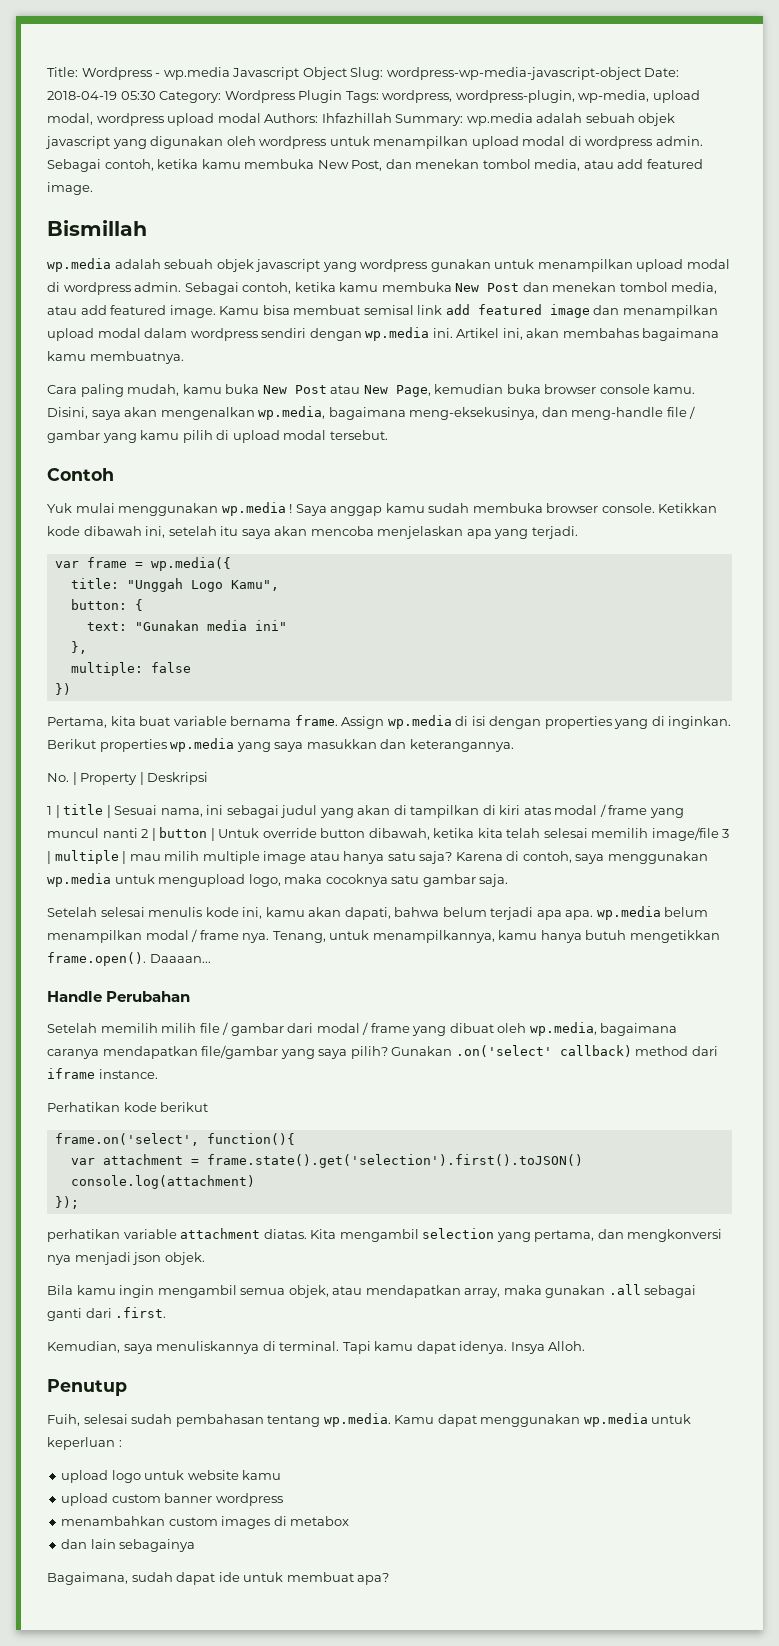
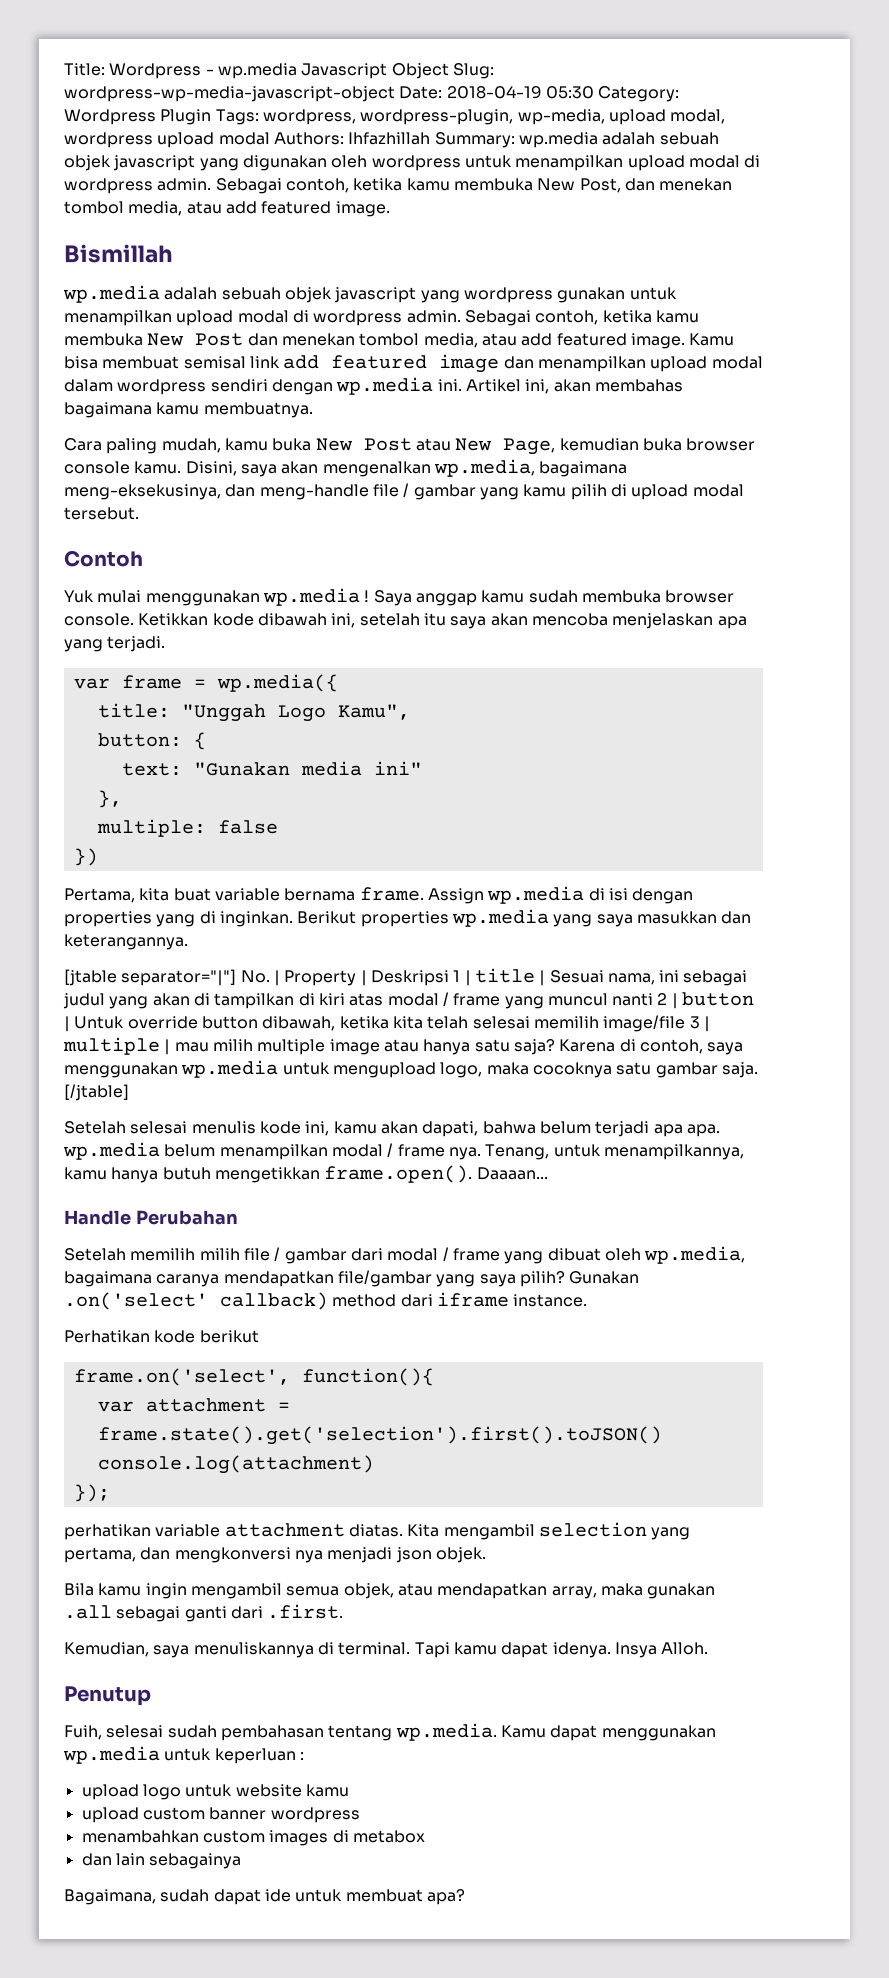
- No. | Property | Deskripsi
- 1 | title | Sesuai nama, ini sebagai judul yang akan di tampilkan di kiri atas modal / frame yang muncul nanti 2 | button | Untuk override button dibawah, ketika kita telah selesai memilih image/file 3 | multiple | mau milih multiple image atau hanya satu saja?
+ [jtable separator="|"] No. | Property | Deskripsi 1 | title | Sesuai nama, ini sebagai judul yang akan di tampilkan di kiri atas modal / frame yang muncul nanti 2 | button | Untuk override button dibawah, ketika kita telah selesai memilih image/file 3 | multiple | mau milih multiple image atau hanya satu saja?
+ [/jtable]

